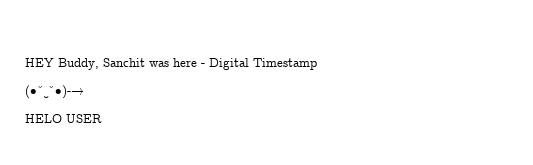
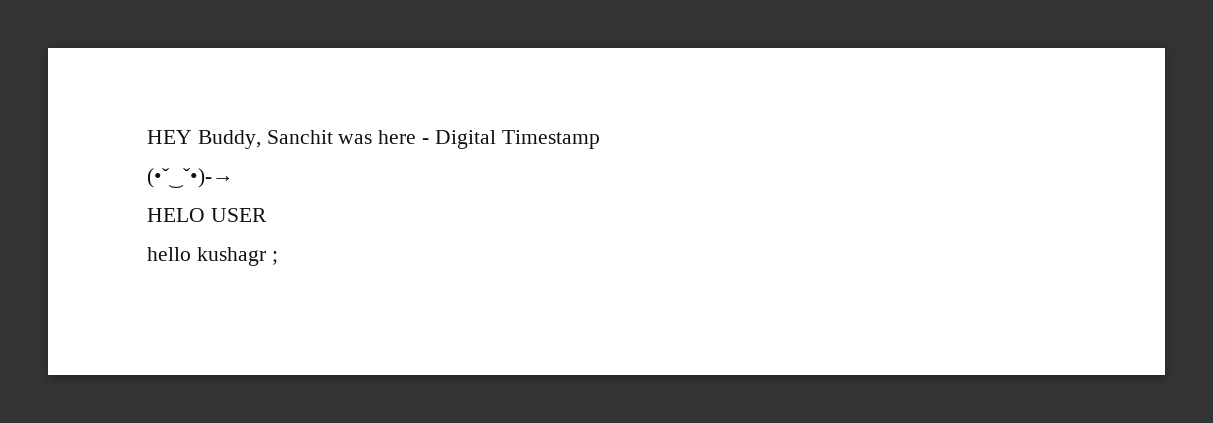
+ hello kushagr ;

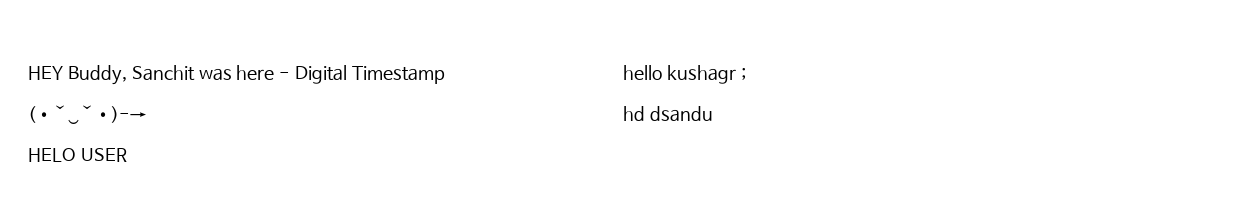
+ hd dsandu

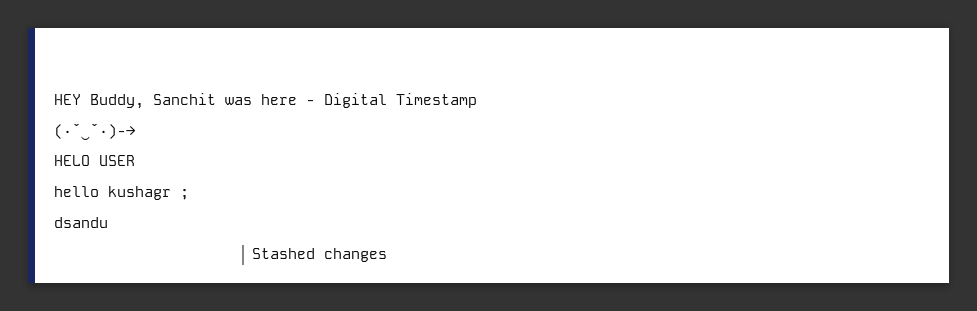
- hd dsandu
+ dsandu
+ Stashed changes

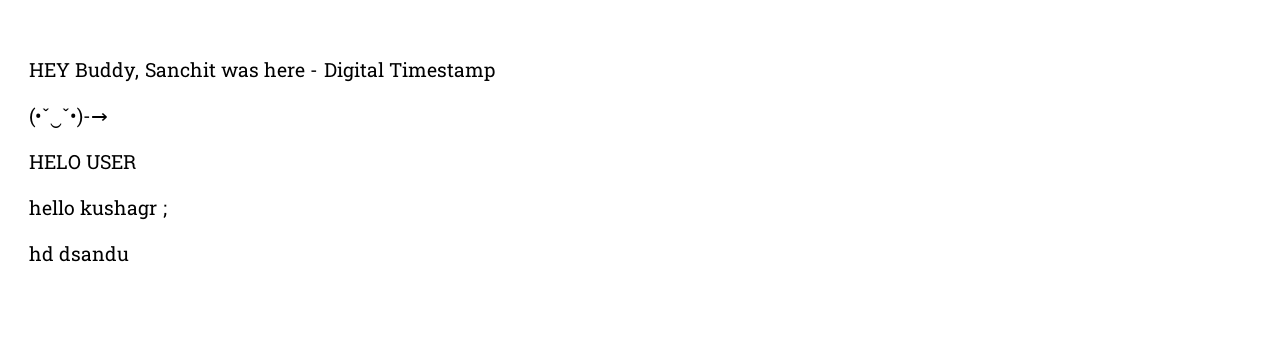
- dsandu
+ hd dsandu
- Stashed changes

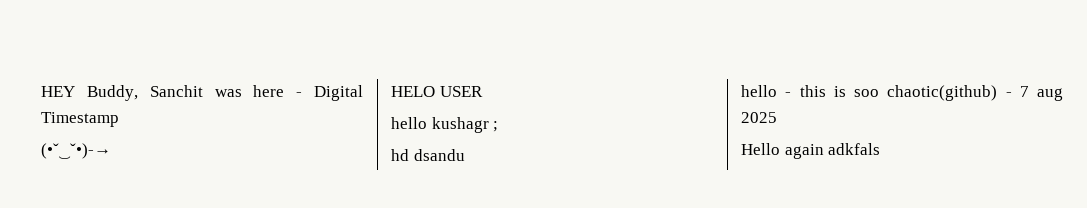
+ hello - this is soo chaotic(github) - 7 aug 2025
+ Hello again adkfals

